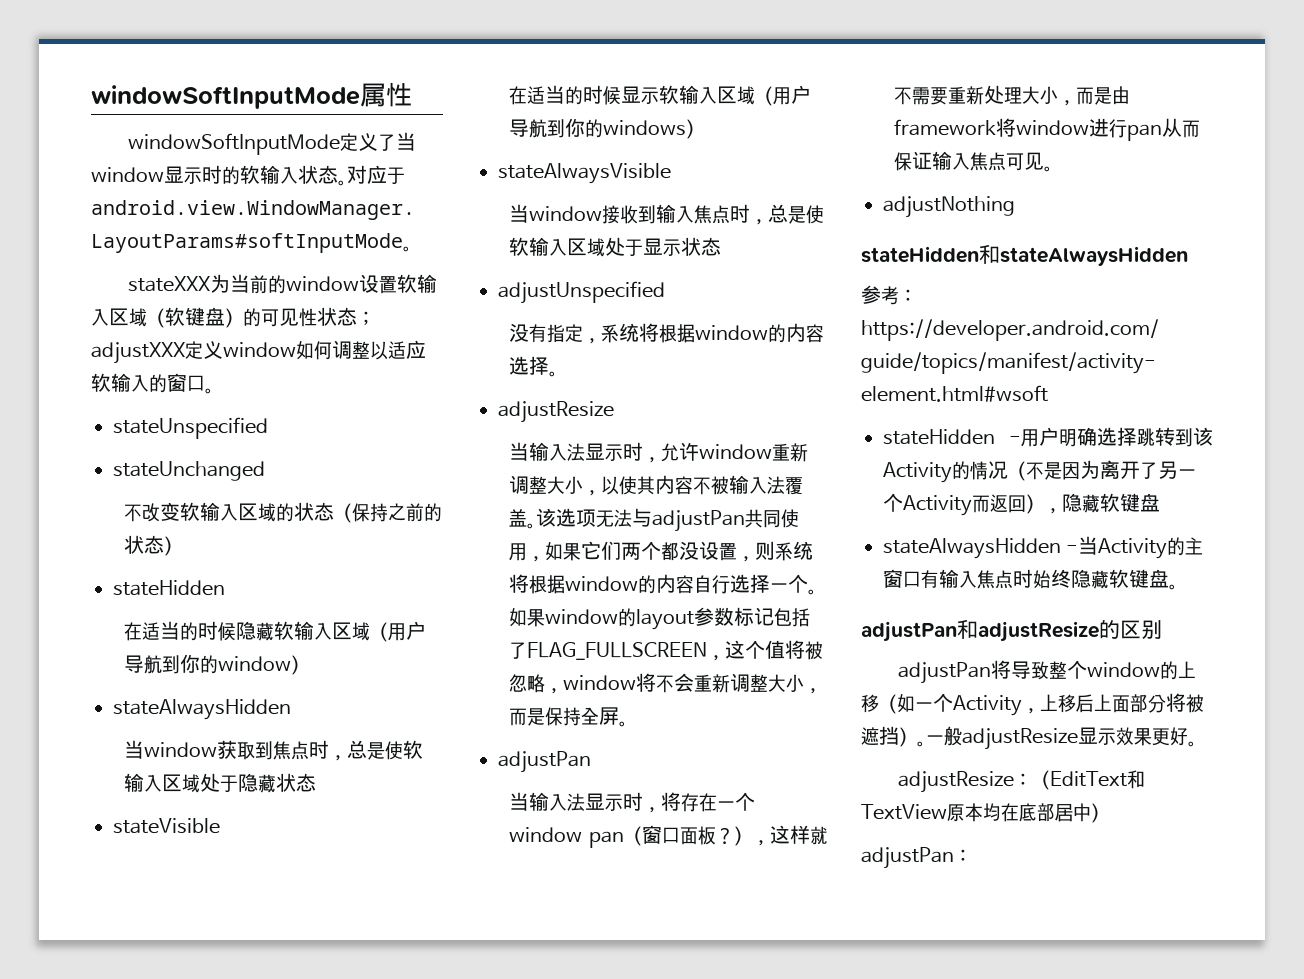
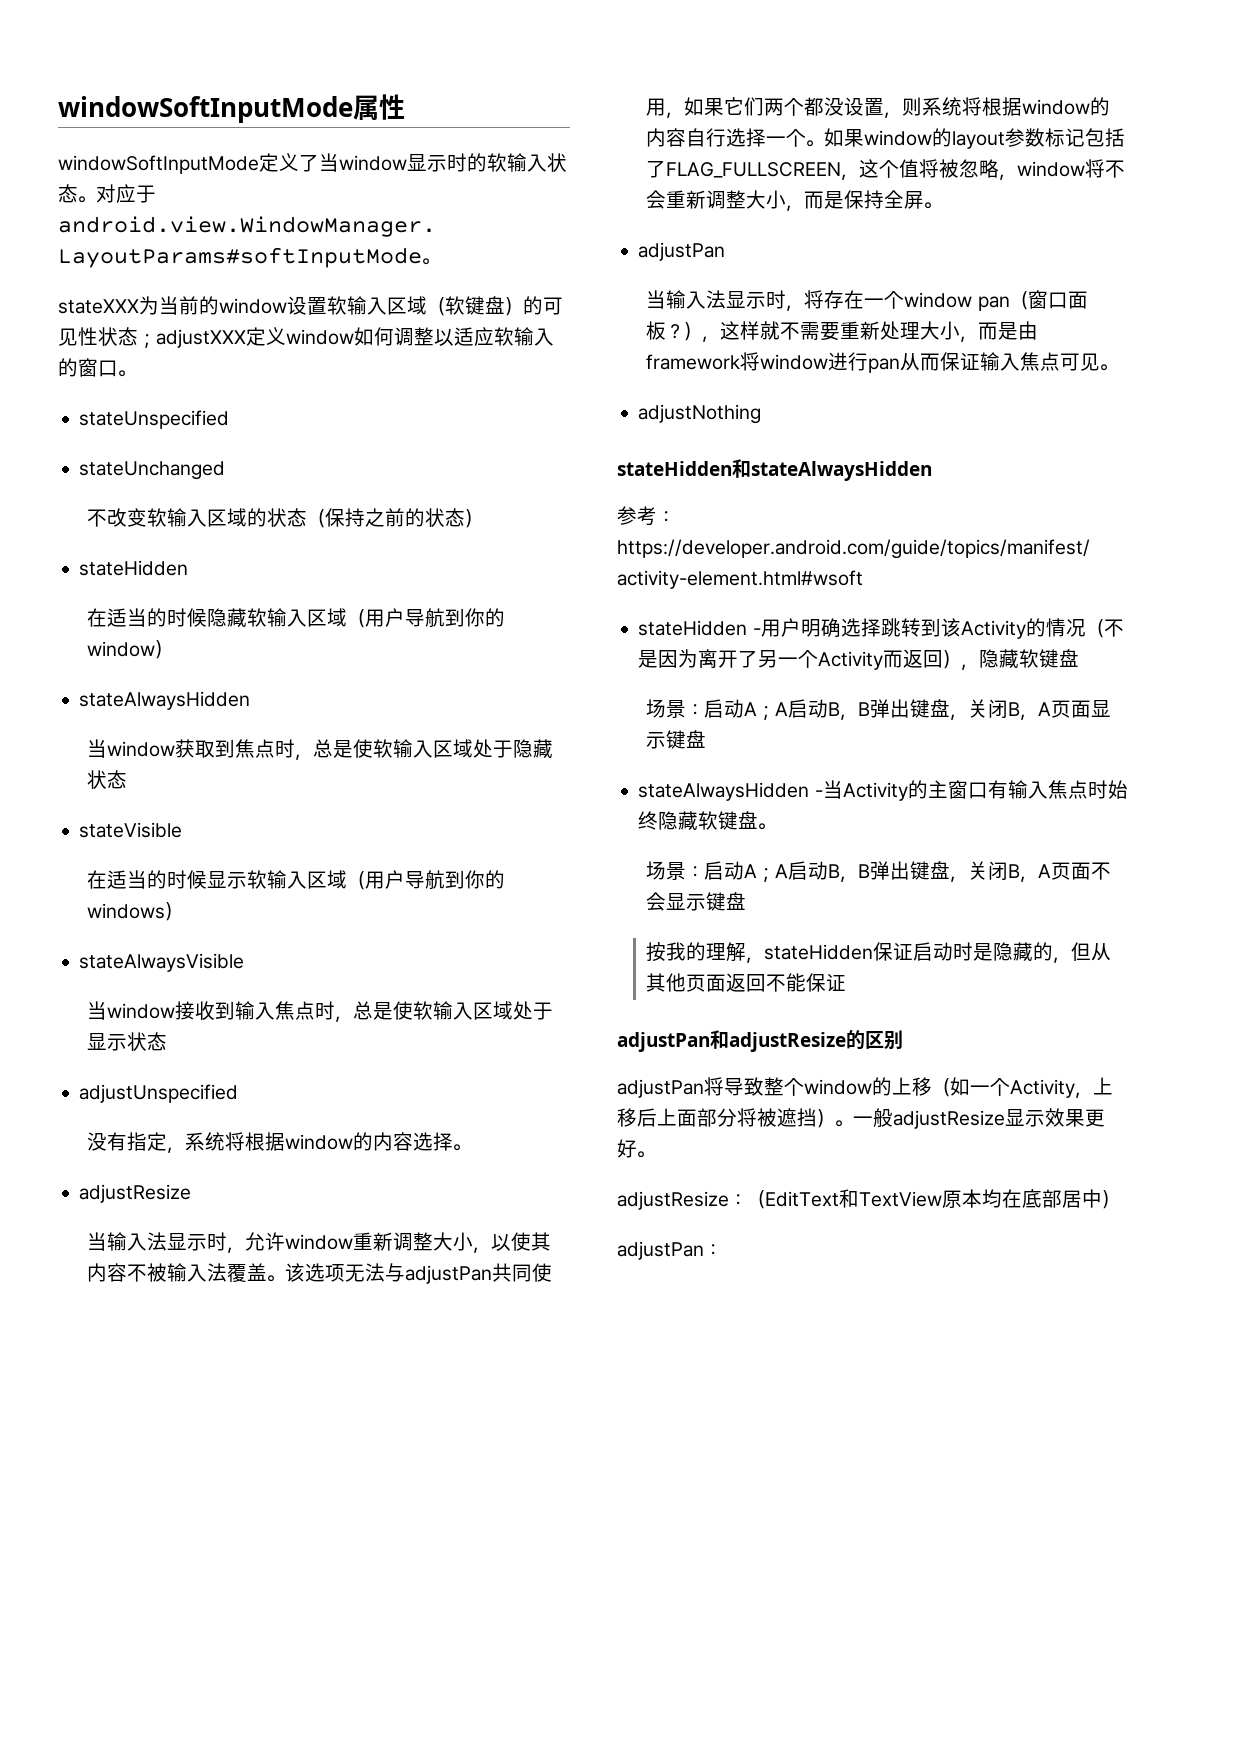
+ 场景：启动A；A启动B，B弹出键盘，关闭B，A页面显示键盘
+ 场景：启动A；A启动B，B弹出键盘，关闭B，A页面不会显示键盘
+ 按我的理解，stateHidden保证启动时是隐藏的，但从其他页面返回不能保证

